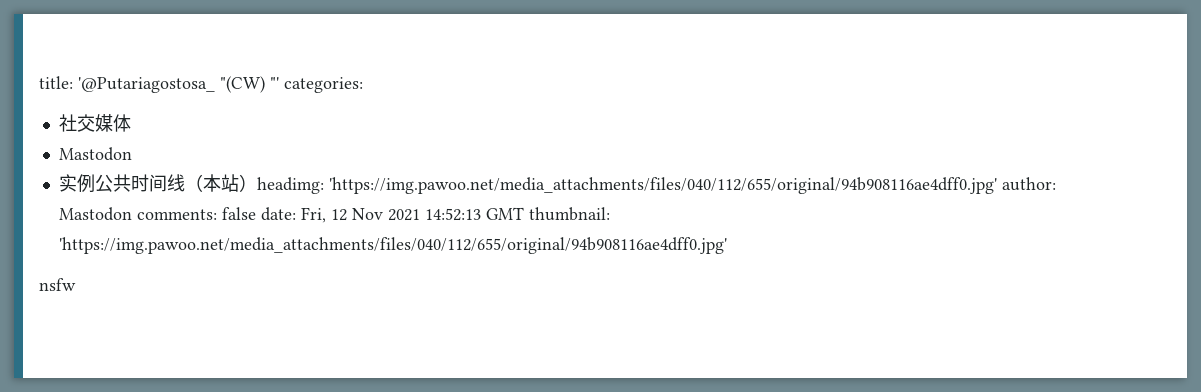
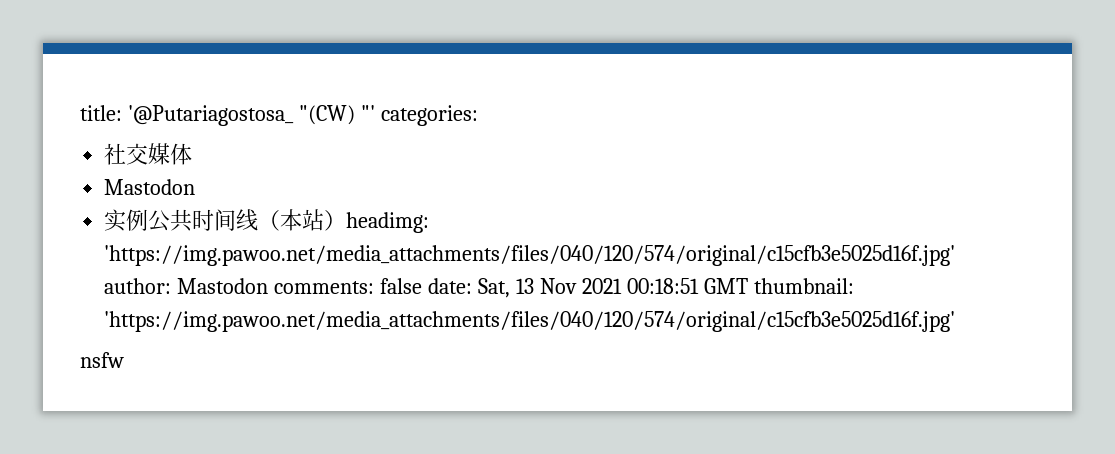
- 实例公共时间线（本站）headimg: 'https://img.pawoo.net/media_attachments/files/040/112/655/original/94b908116ae4dff0.jpg' author: Mastodon comments: false date: Fri, 12 Nov 2021 14:52:13 GMT thumbnail: 'https://img.pawoo.net/media_attachments/files/040/112/655/original/94b908116ae4dff0.jpg'
+ 实例公共时间线（本站）headimg: 'https://img.pawoo.net/media_attachments/files/040/120/574/original/c15cfb3e5025d16f.jpg' author: Mastodon comments: false date: Sat, 13 Nov 2021 00:18:51 GMT thumbnail: 'https://img.pawoo.net/media_attachments/files/040/120/574/original/c15cfb3e5025d16f.jpg'

